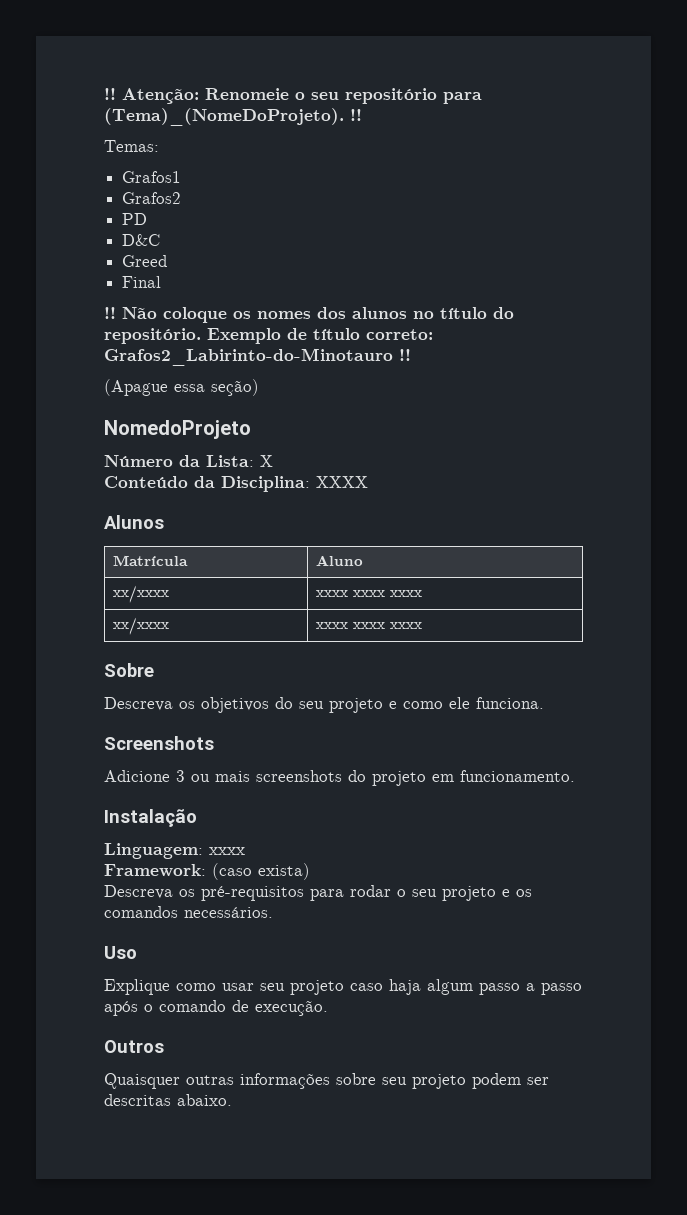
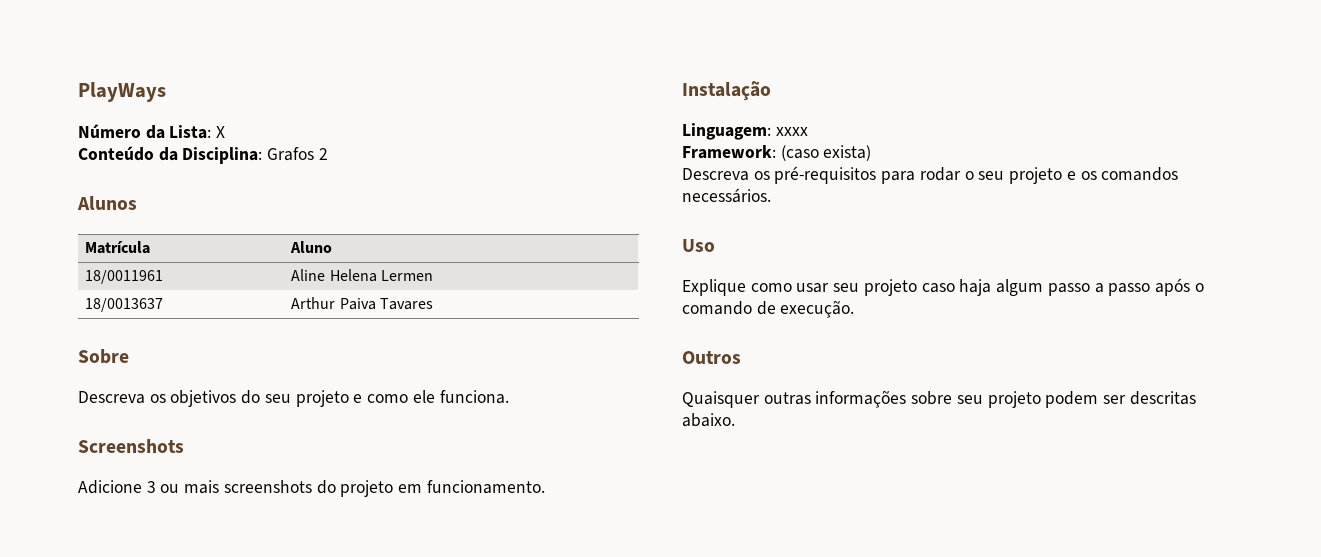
- !! Atenção: Renomeie o seu repositório para (Tema)_(NomeDoProjeto). !!
- Temas:
- Grafos1
- Grafos2
- PD
- D&C
- Greed
- Final
- !! Não coloque os nomes dos alunos no título do repositório. Exemplo de título correto: Grafos2_Labirinto-do-Minotauro !!
- (Apague essa seção)
- NomedoProjeto
+ PlayWays
- Conteúdo da Disciplina: XXXX
+ Conteúdo da Disciplina: Grafos 2
  Matrícula | Aluno
- xx/xxxx | xxxx xxxx xxxx
- xx/xxxx | xxxx xxxx xxxx
+ 18/0011961 | Aline Helena Lermen
+ 18/0013637 | Arthur Paiva Tavares

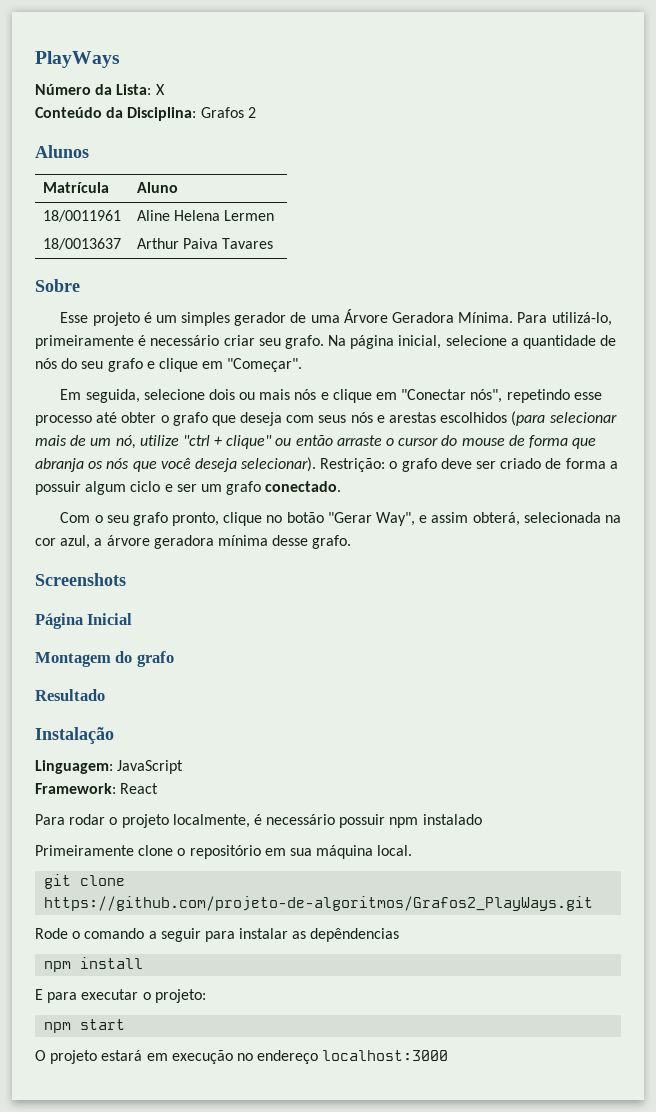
- Descreva os objetivos do seu projeto e como ele funciona.
+ Esse projeto é um simples gerador de uma Árvore Geradora Mínima. Para utilizá-lo, primeiramente é necessário criar seu grafo. Na página inicial, selecione a quantidade de nós do seu grafo e clique em "Começar".
+ Em seguida, selecione dois ou mais nós e clique em "Conectar nós", repetindo esse processo até obter o grafo que deseja com seus nós e arestas escolhidos (para selecionar mais de um nó, utilize "ctrl + clique" ou então arraste o cursor do mouse de forma que abranja os nós que você deseja selecionar). Restrição: o grafo deve ser criado de forma a possuir algum ciclo e ser um grafo conectado.
+ Com o seu grafo pronto, clique no botão "Gerar Way", e assim obterá, selecionada na cor azul, a árvore geradora mínima desse grafo.
  Screenshots
- Adicione 3 ou mais screenshots do projeto em funcionamento.
+ Página Inicial
+ Montagem do grafo
+ Resultado
- Linguagem: xxxx
+ Linguagem: JavaScript
- Framework: (caso exista)
- Descreva os pré-requisitos para rodar o seu projeto e os comandos necessários.
- Uso
- Explique como usar seu projeto caso haja algum passo a passo após o comando de execução.
- Outros
- Quaisquer outras informações sobre seu projeto podem ser descritas abaixo.
+ Framework: React
+ Para rodar o projeto localmente, é necessário possuir npm instalado
+ Primeiramente clone o repositório em sua máquina local.
+ git clone https://github.com/projeto-de-algoritmos/Grafos2_PlayWays.git
+ Rode o comando a seguir para instalar as depêndencias
+ npm install
+ E para executar o projeto:
+ npm start
+ O projeto estará em execução no endereço localhost:3000

